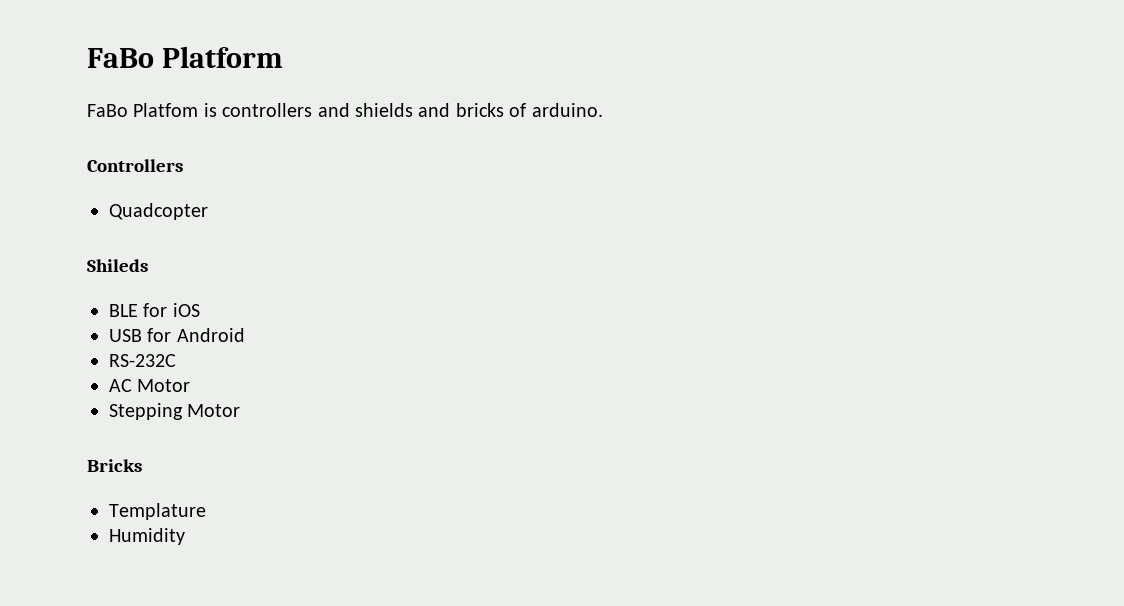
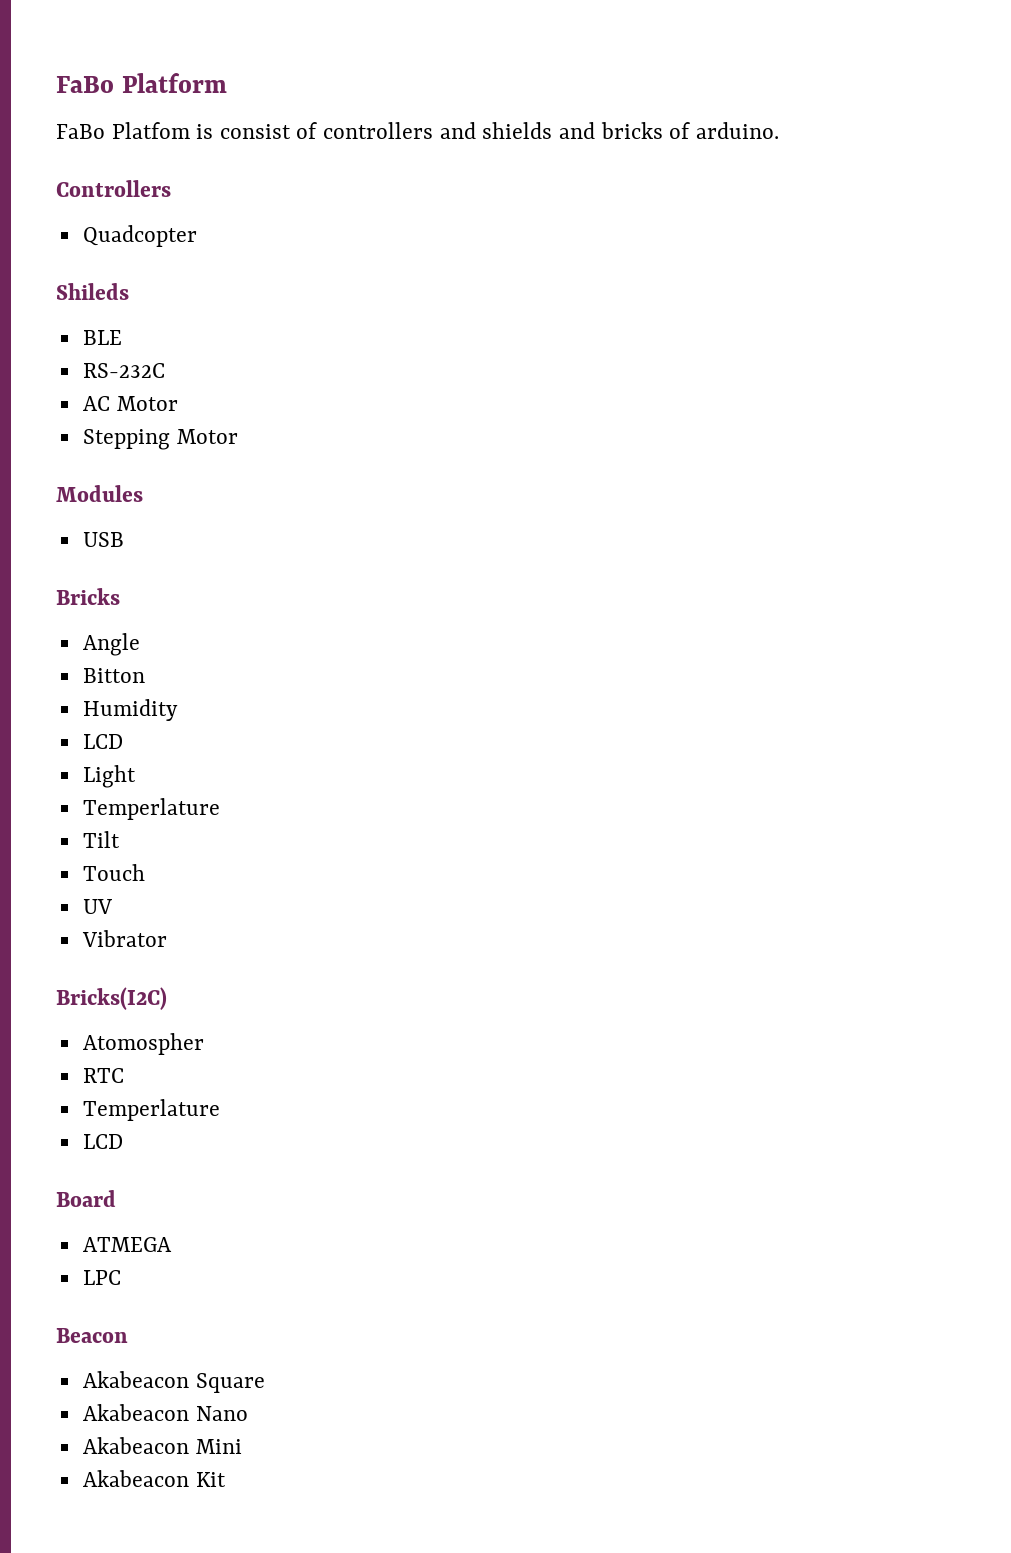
- FaBo Platfom is controllers and shields and bricks of arduino.
+ FaBo Platfom is consist of controllers and shields and bricks of arduino.
- BLE for iOS
- USB for Android
+ BLE
+ Modules
+ USB
- Templature
+ Angle
+ Bitton
  Humidity
+ LCD
+ Light
+ Temperlature
+ Tilt
+ Touch
+ UV
+ Vibrator
+ Bricks(I2C)
+ Atomospher
+ RTC
+ Temperlature
+ LCD
+ Board
+ ATMEGA
+ LPC
+ Beacon
+ Akabeacon Square
+ Akabeacon Nano
+ Akabeacon Mini
+ Akabeacon Kit

